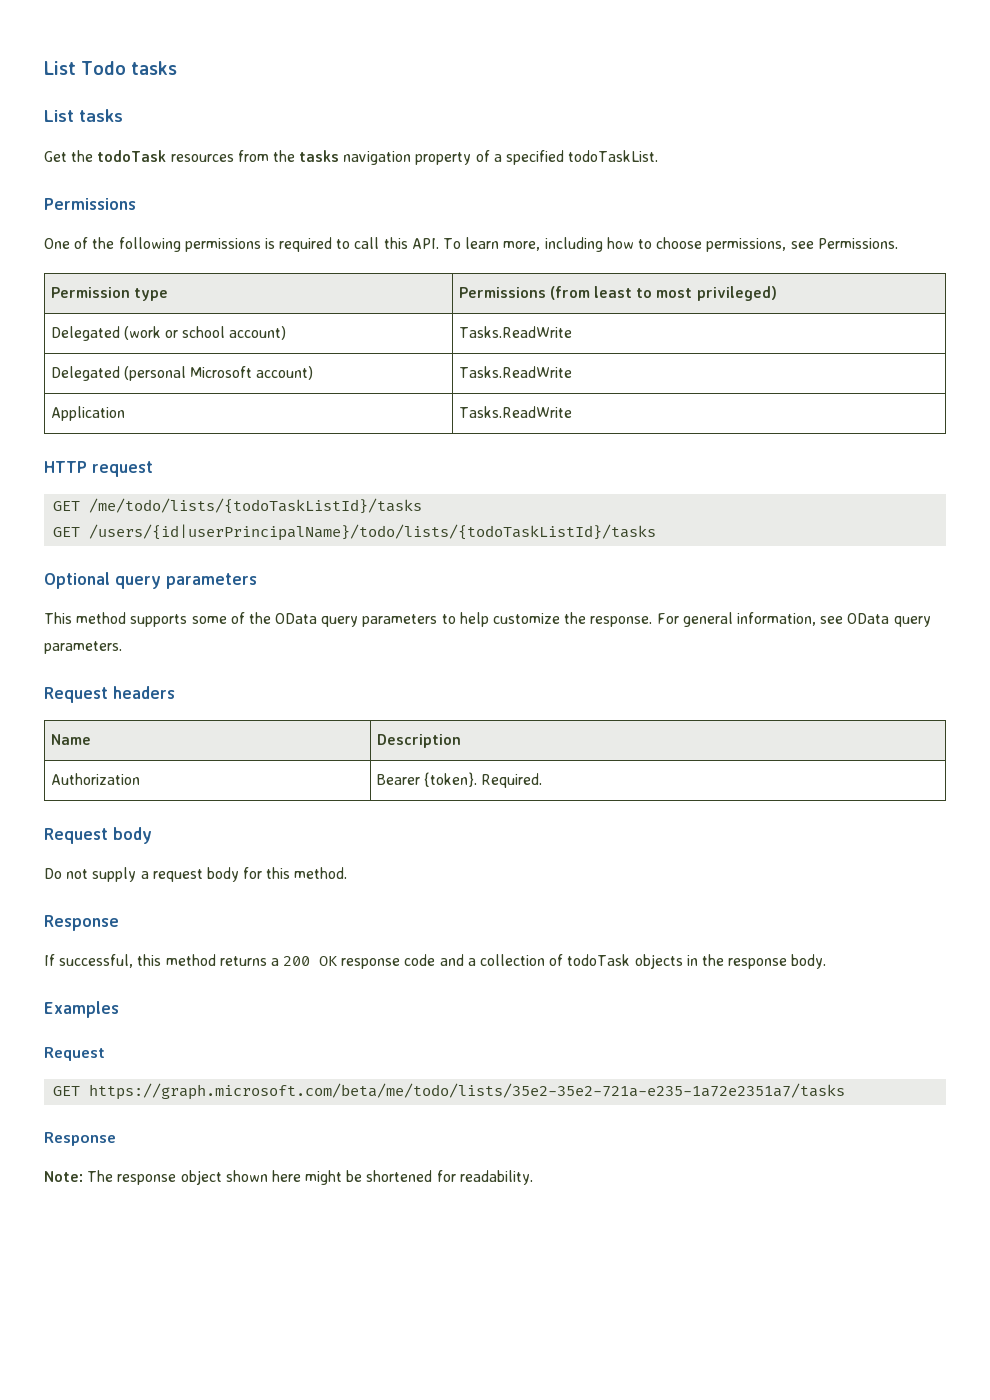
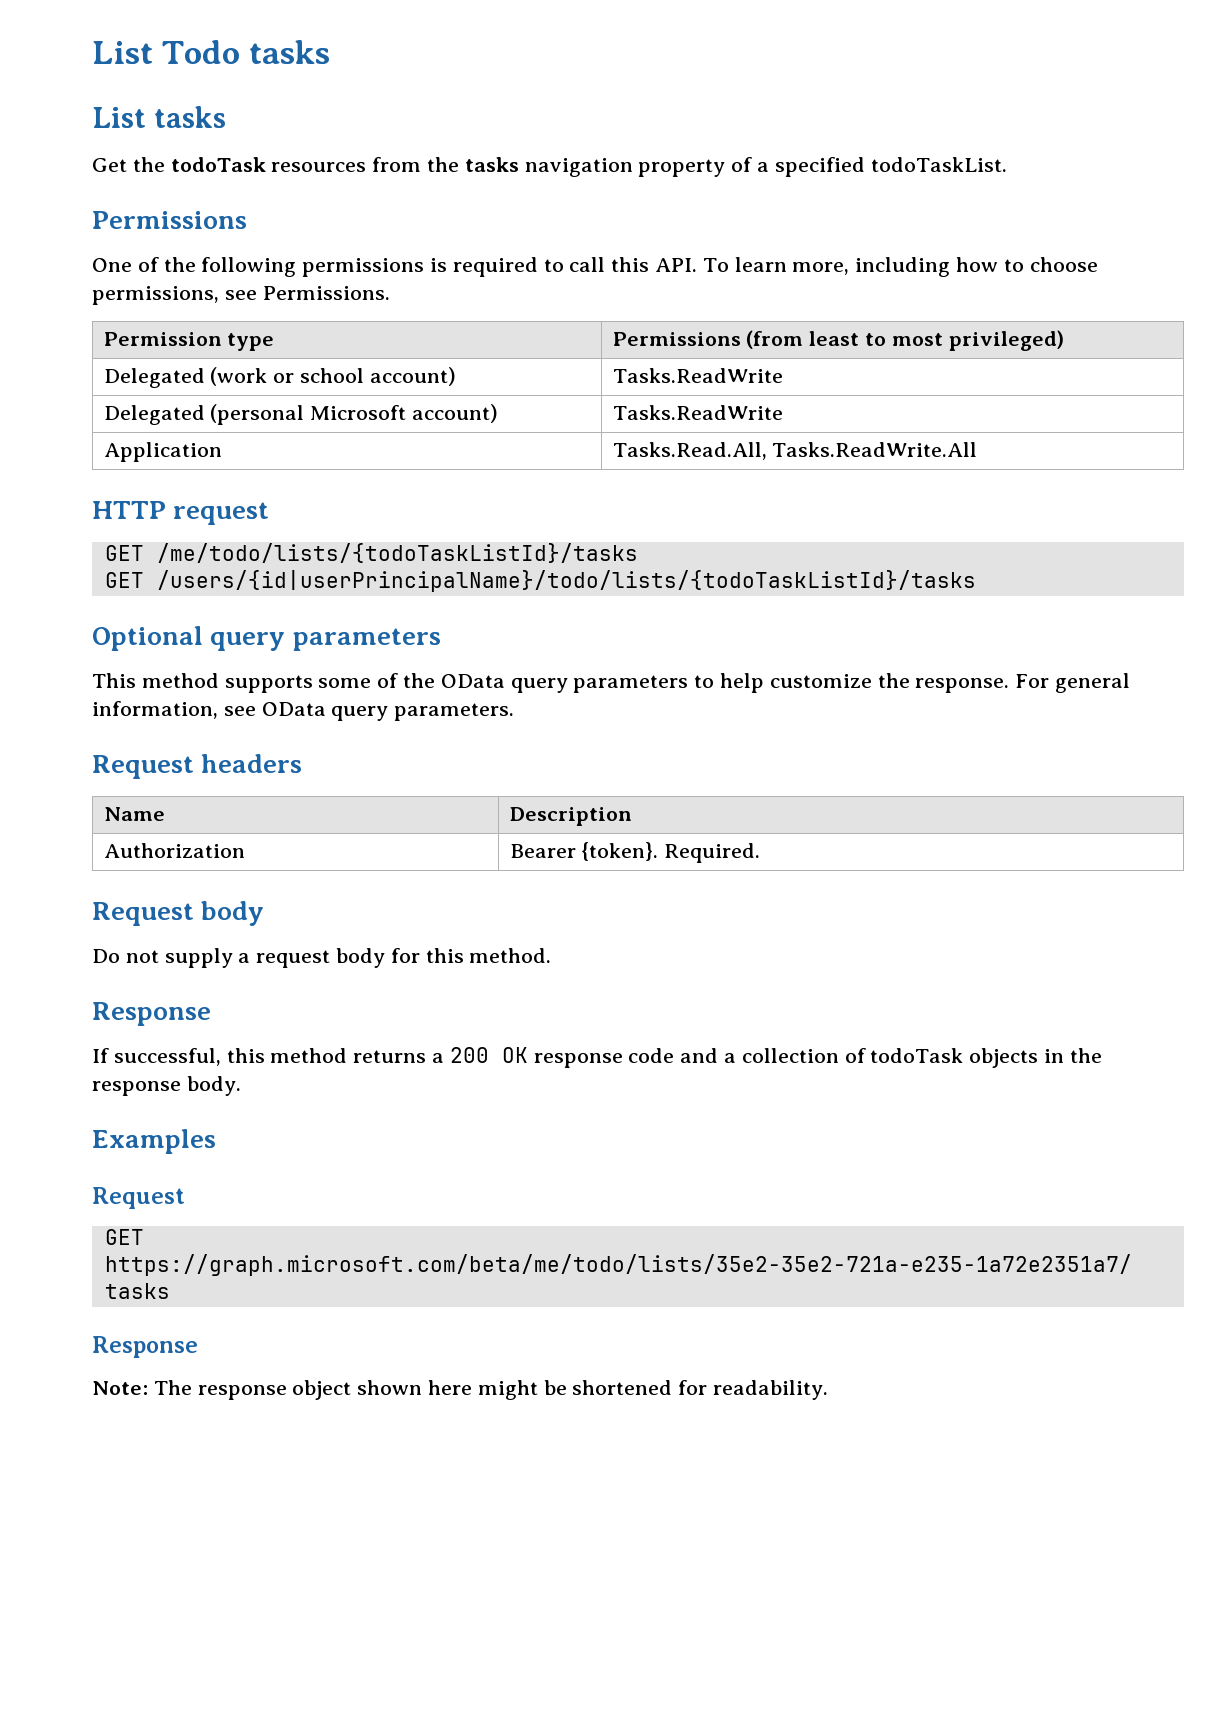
- Application | Tasks.ReadWrite
+ Application | Tasks.Read.All, Tasks.ReadWrite.All

